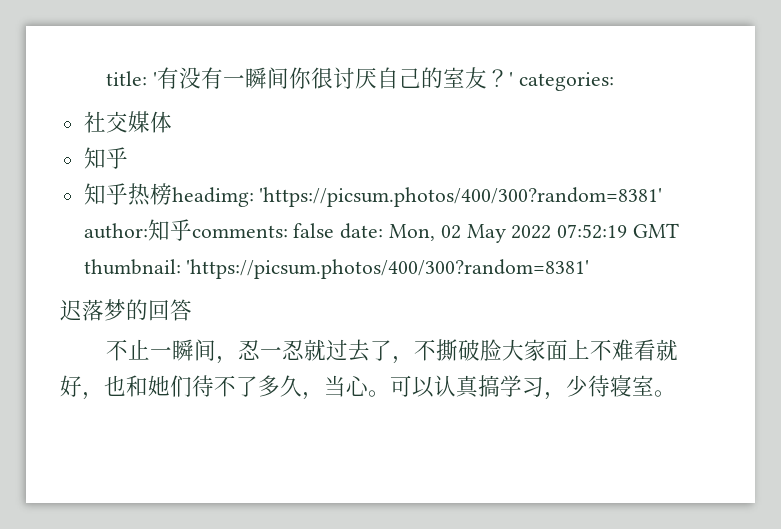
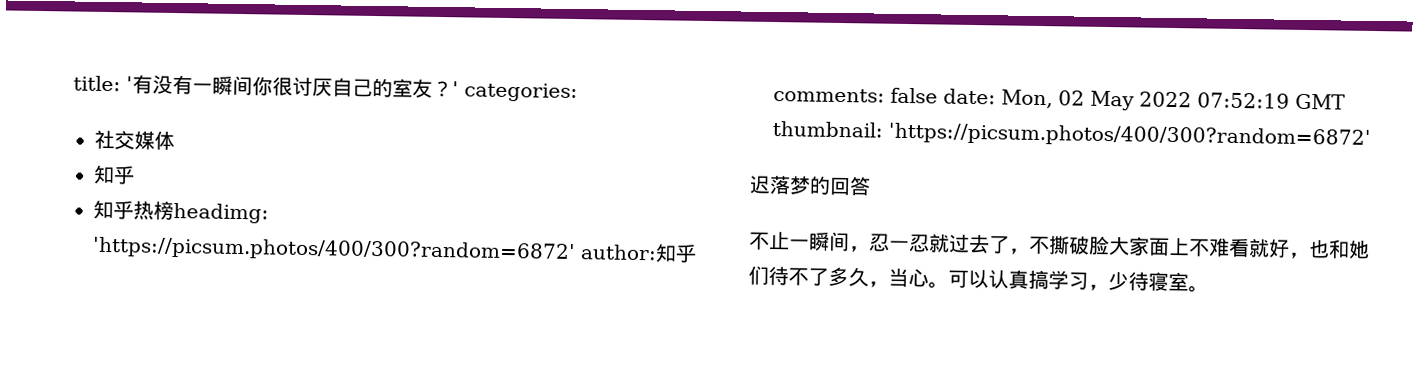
- 知乎热榜headimg: 'https://picsum.photos/400/300?random=8381' author:知乎comments: false date: Mon, 02 May 2022 07:52:19 GMT thumbnail: 'https://picsum.photos/400/300?random=8381'
+ 知乎热榜headimg: 'https://picsum.photos/400/300?random=6872' author:知乎comments: false date: Mon, 02 May 2022 07:52:19 GMT thumbnail: 'https://picsum.photos/400/300?random=6872'

